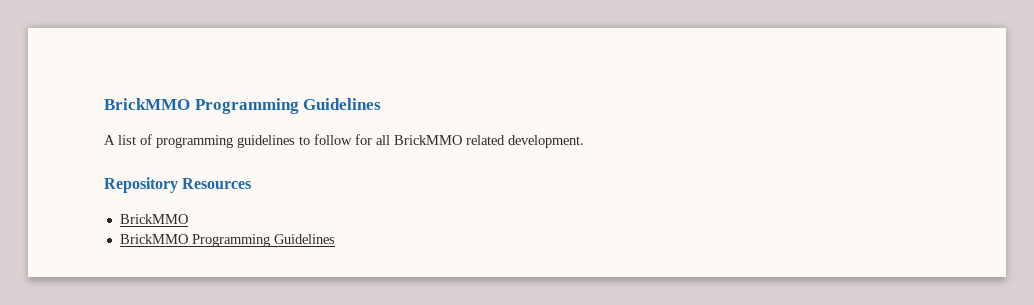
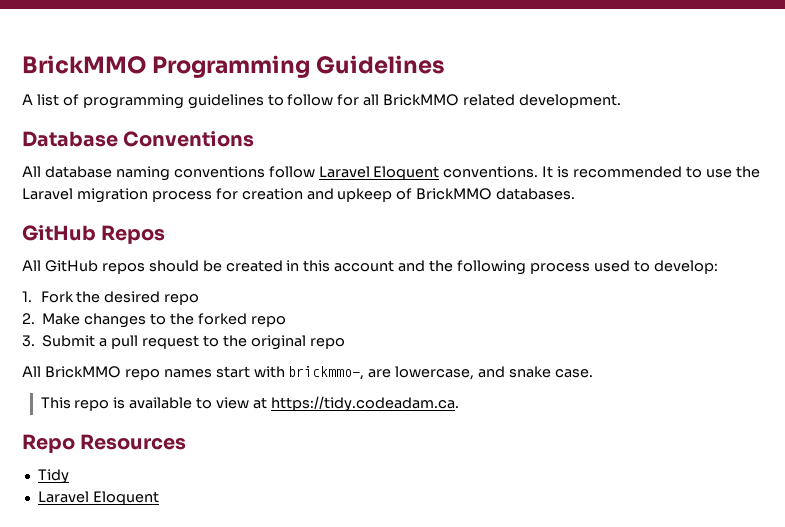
- Repository Resources
- BrickMMO
- BrickMMO Programming Guidelines
+ Database Conventions
+ All database naming conventions follow Laravel Eloquent conventions. It is recommended to use the Laravel migration process for creation and upkeep of BrickMMO databases.
+ GitHub Repos
+ All GitHub repos should be created in this account and the following process used to develop:
+ 1. Fork the desired repo
+ 2. Make changes to the forked repo
+ 3. Submit a pull request to the original repo
+ All BrickMMO repo names start with brickmmo-, are lowercase, and snake case.
+ This repo is available to view at https://tidy.codeadam.ca.
+ Repo Resources
+ Tidy
+ Laravel Eloquent

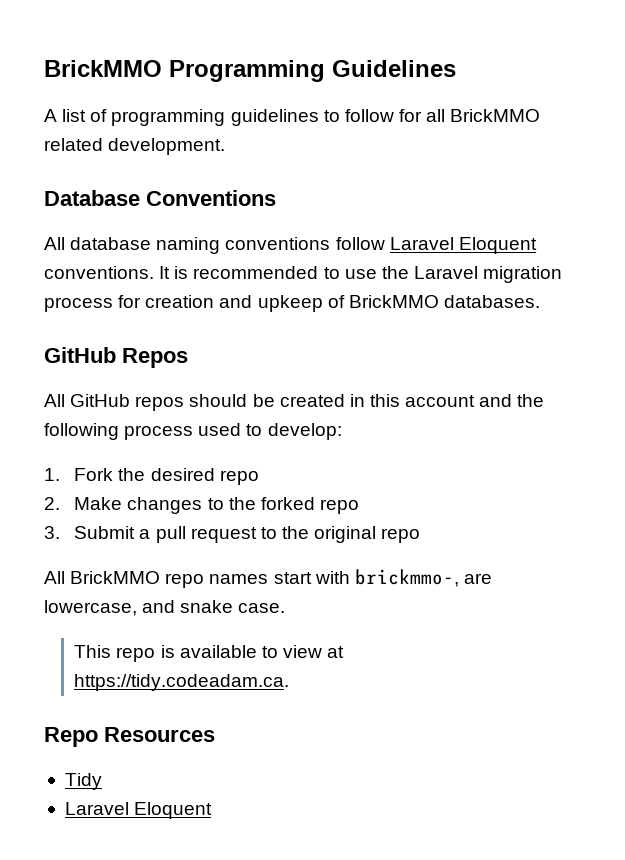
- This repo is available to view at https://tidy.codeadam.ca.
+ This repo is available to view at
+ https://tidy.codeadam.ca.

